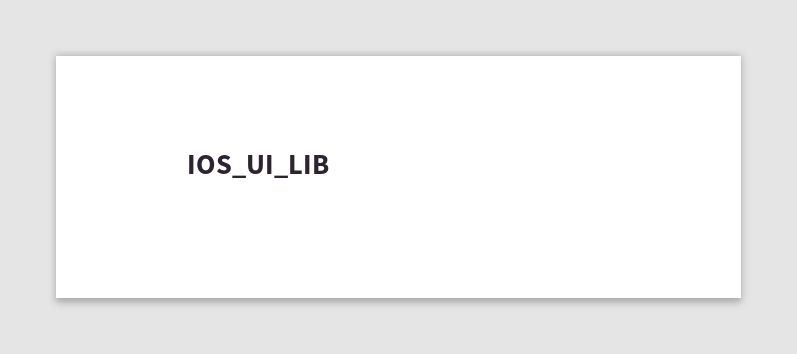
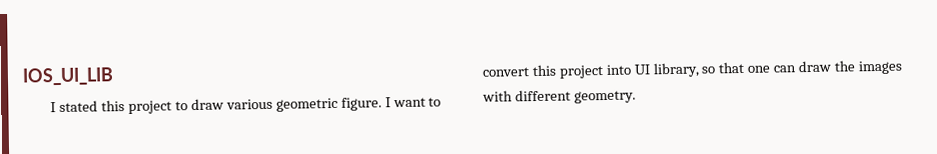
+ I stated this project to draw various geometric figure. I want to convert this project into UI library, so that one can draw the images with different geometry.

